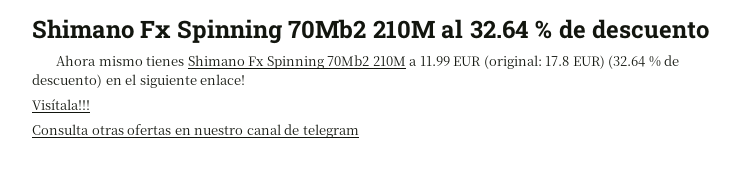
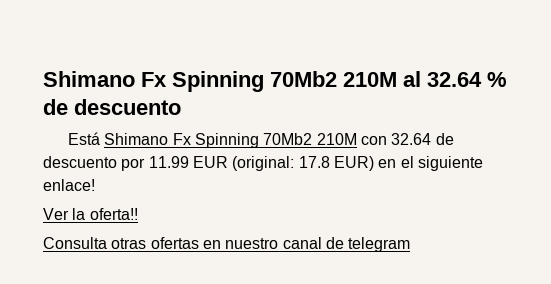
- Ahora mismo tienes Shimano Fx Spinning 70Mb2 210M a 11.99 EUR (original: 17.8 EUR) (32.64 % de descuento) en el siguiente enlace!
+ Está Shimano Fx Spinning 70Mb2 210M con 32.64 de descuento por 11.99 EUR (original: 17.8 EUR) en el siguiente enlace!
- Visítala!!!
+ Ver la oferta!!

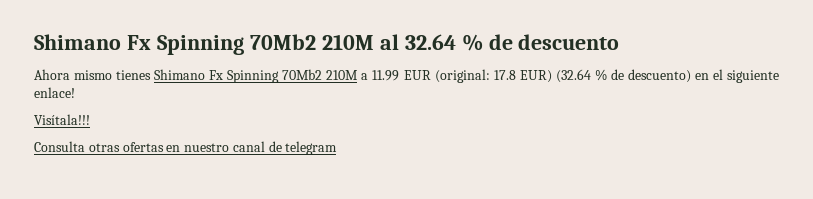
- Está Shimano Fx Spinning 70Mb2 210M con 32.64 de descuento por 11.99 EUR (original: 17.8 EUR) en el siguiente enlace!
+ Ahora mismo tienes Shimano Fx Spinning 70Mb2 210M a 11.99 EUR (original: 17.8 EUR) (32.64 % de descuento) en el siguiente enlace!
- Ver la oferta!!
+ Visítala!!!

